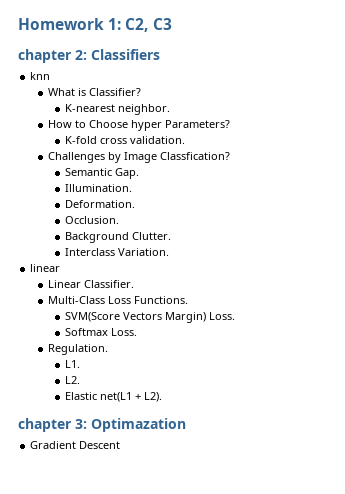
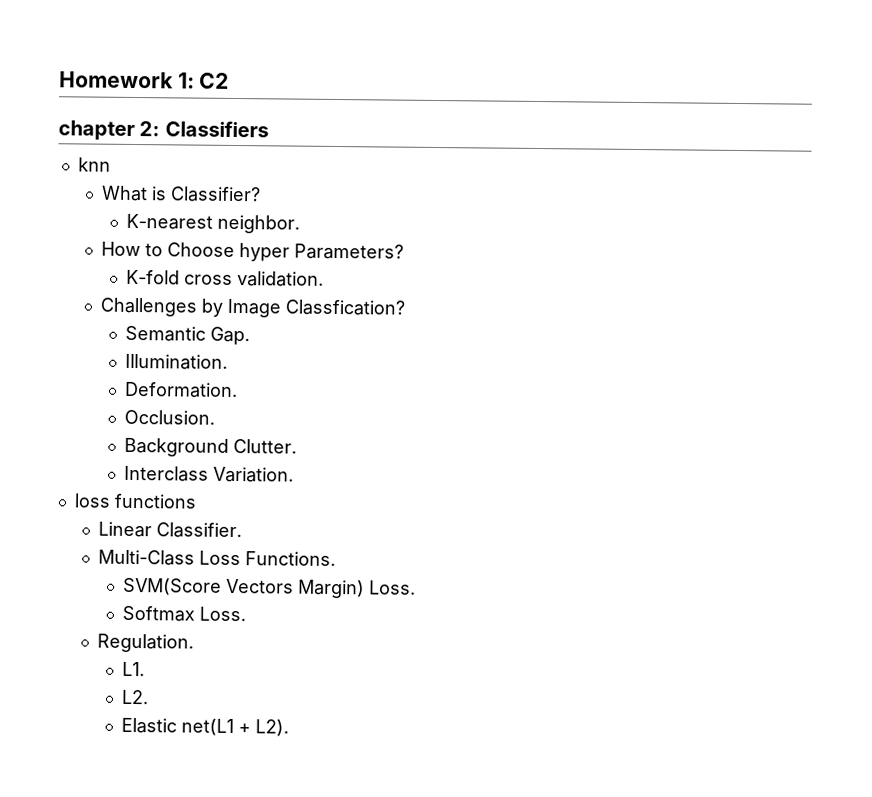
- Homework 1: C2, C3
+ Homework 1: C2
- linear
+ loss functions
- chapter 3: Optimazation
- Gradient Descent

